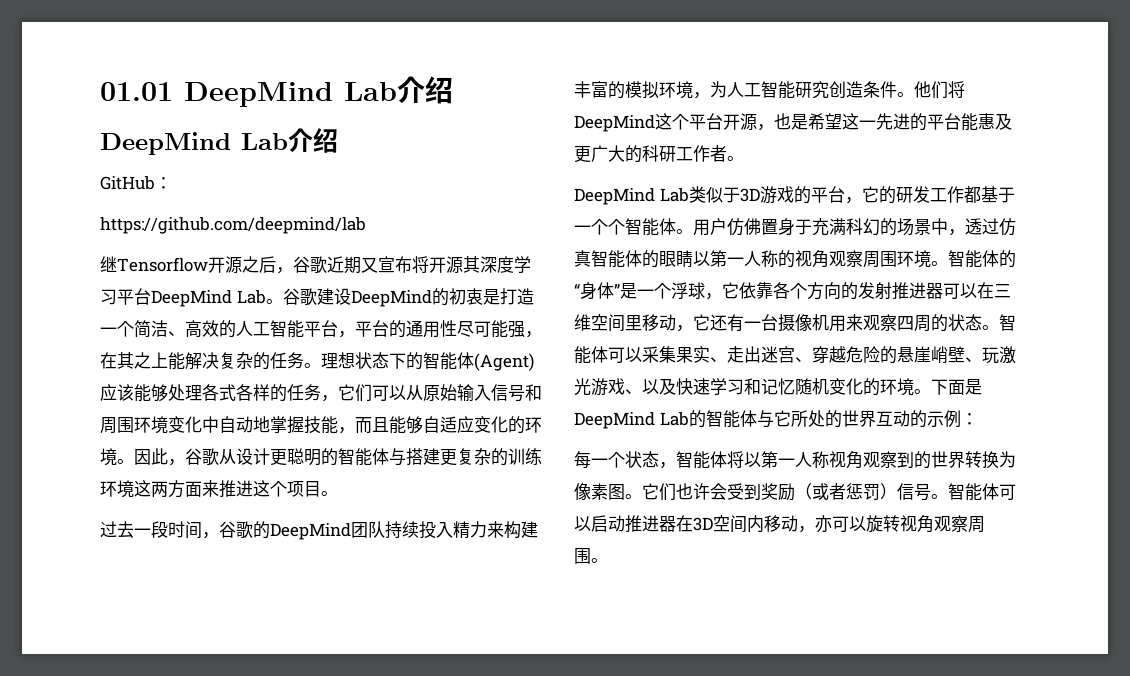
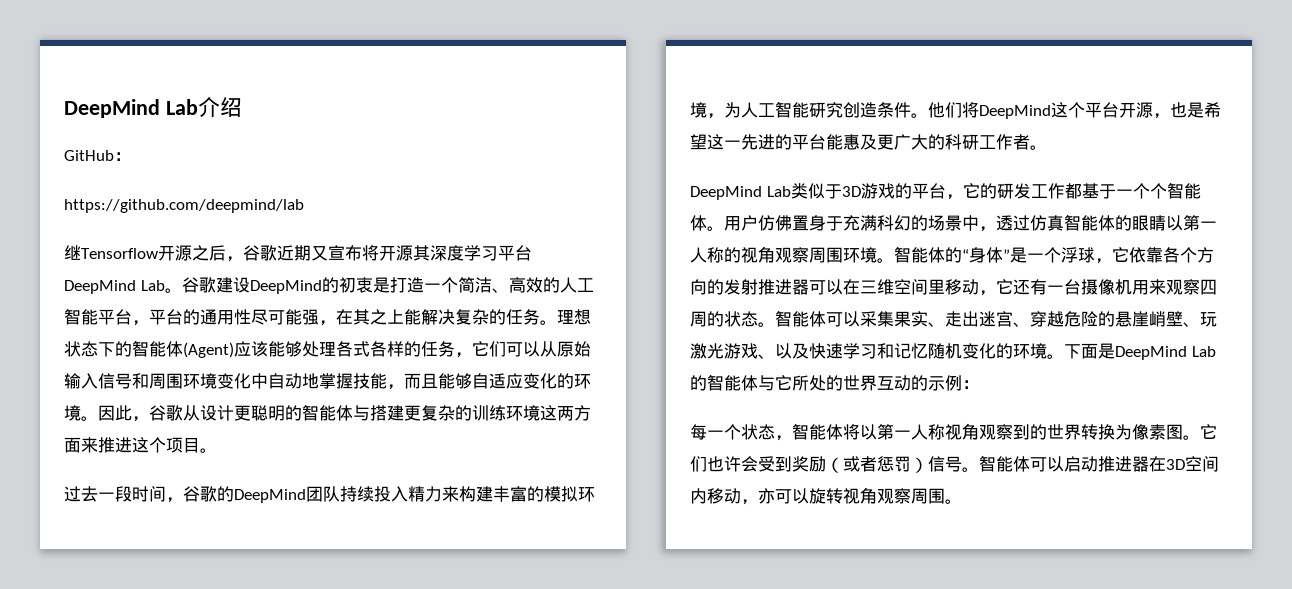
- 01.01 DeepMind Lab介绍

